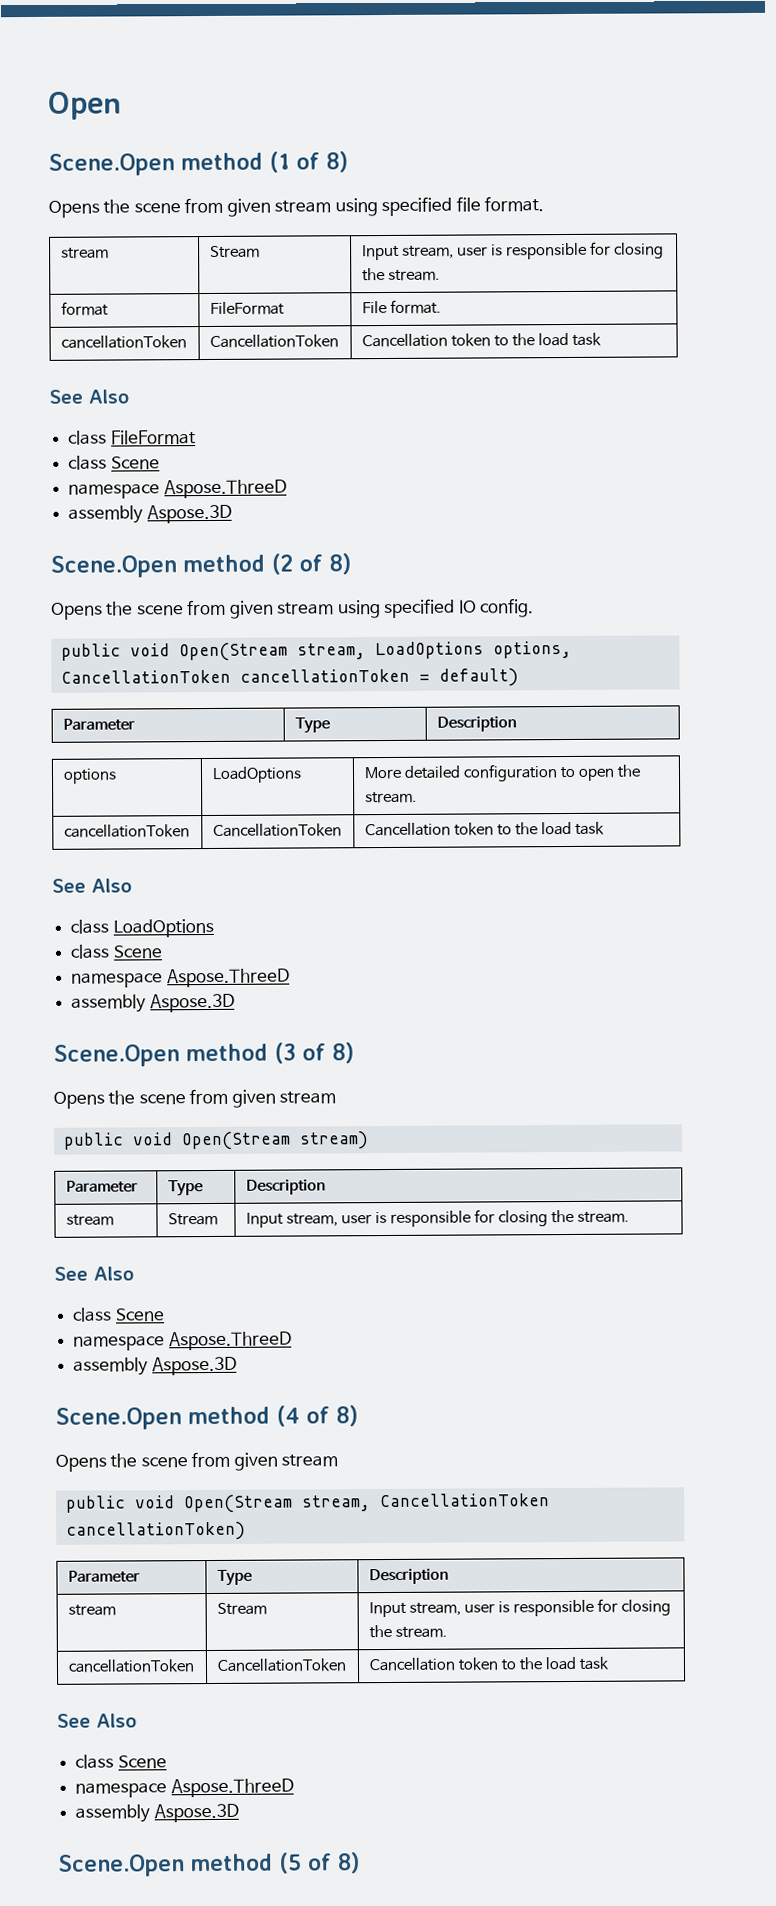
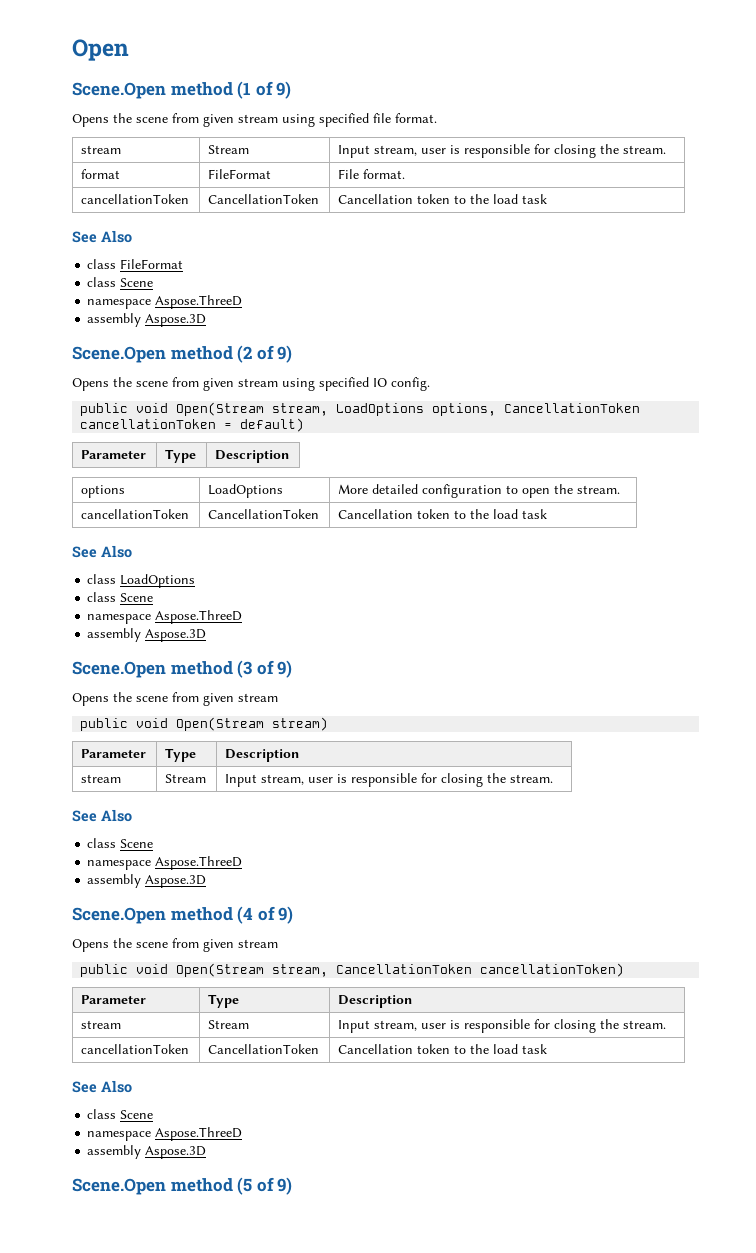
- Scene.Open method (1 of 8)
+ Scene.Open method (1 of 9)
- Scene.Open method (2 of 8)
+ Scene.Open method (2 of 9)
- Scene.Open method (3 of 8)
+ Scene.Open method (3 of 9)
- Scene.Open method (4 of 8)
+ Scene.Open method (4 of 9)
- Scene.Open method (5 of 8)
+ Scene.Open method (5 of 9)

